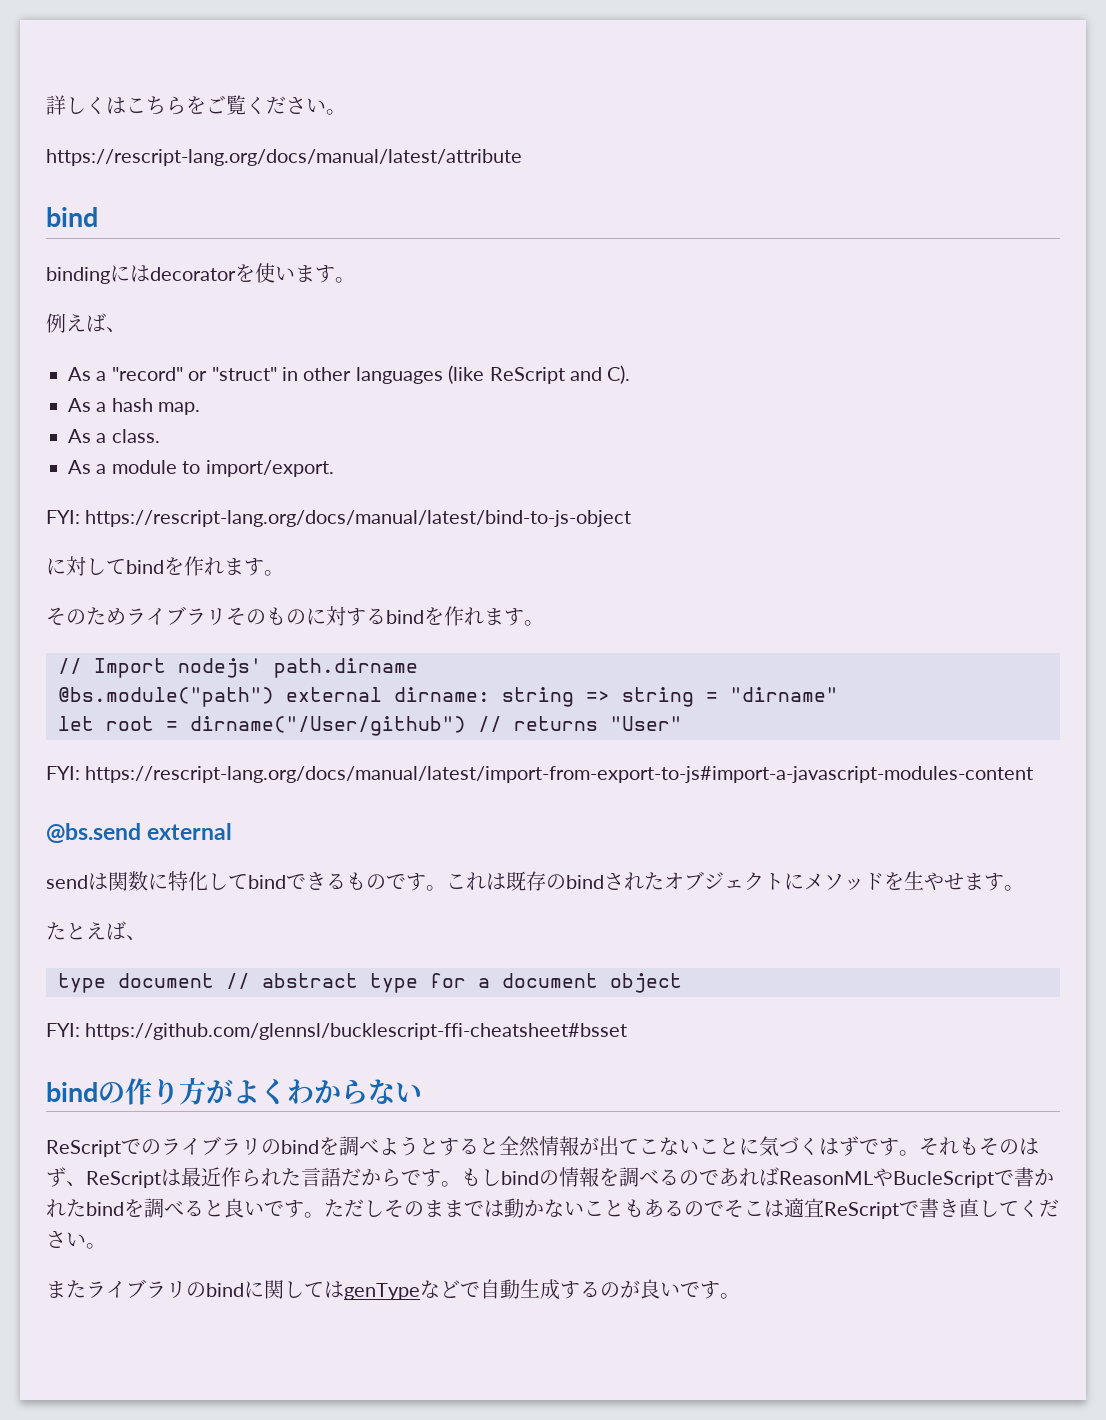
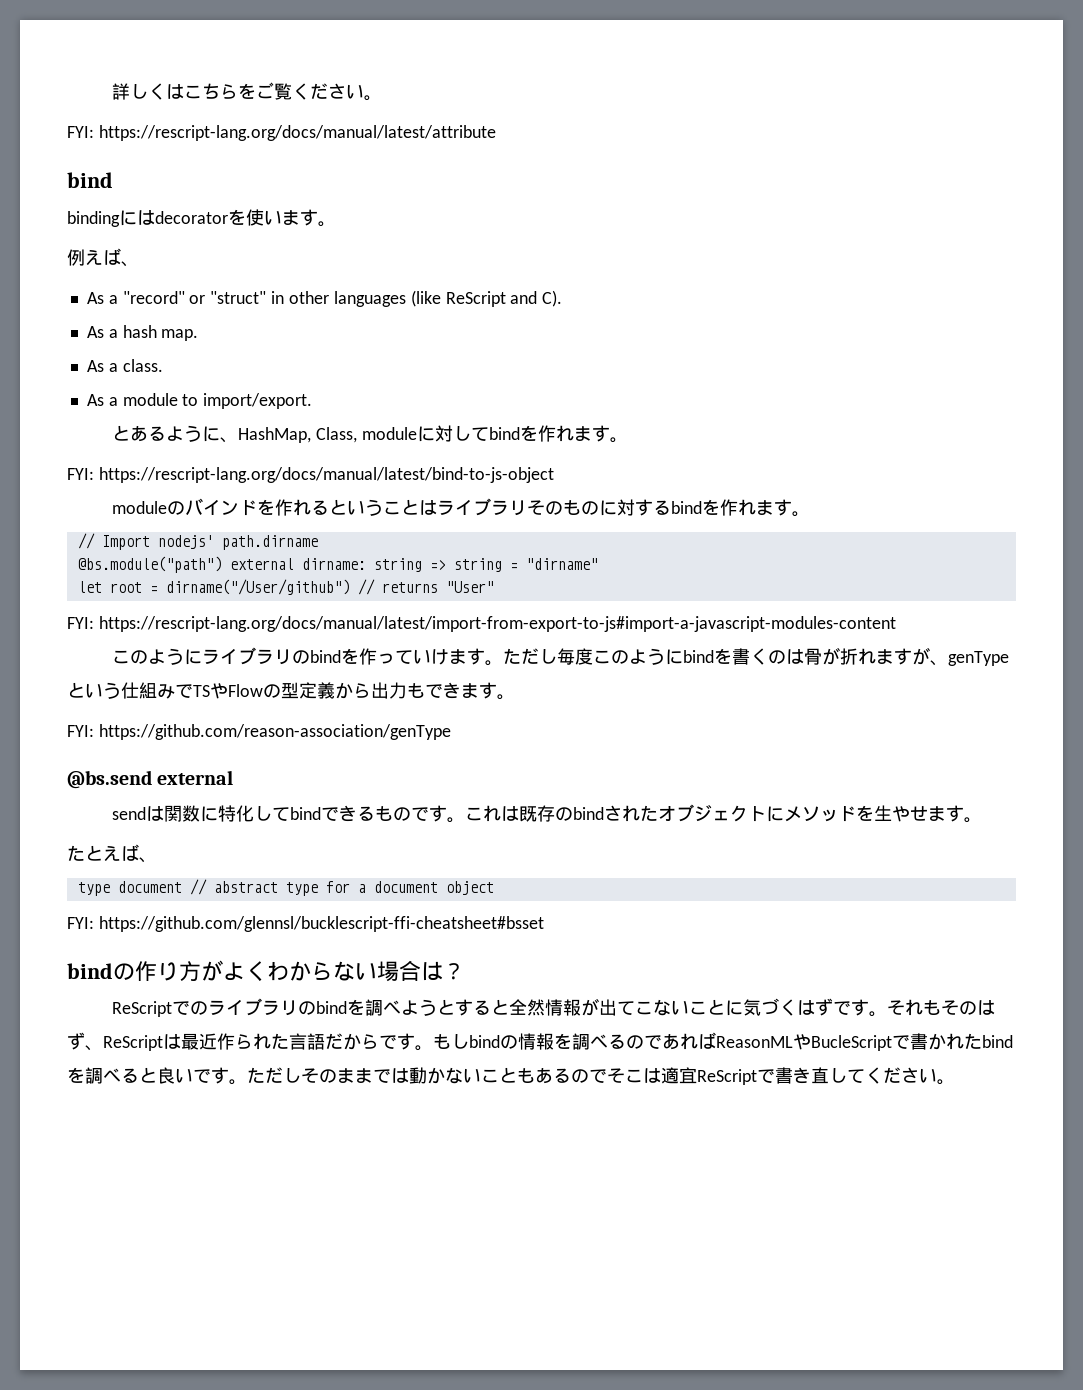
- https://rescript-lang.org/docs/manual/latest/attribute
+ FYI: https://rescript-lang.org/docs/manual/latest/attribute
- FYI: https://rescript-lang.org/docs/manual/latest/bind-to-js-object
- に対してbindを作れます。
+ とあるように、HashMap, Class, moduleに対してbindを作れます。
- そのためライブラリそのものに対するbindを作れます。
+ FYI: https://rescript-lang.org/docs/manual/latest/bind-to-js-object
+ moduleのバインドを作れるということはライブラリそのものに対するbindを作れます。
+ このようにライブラリのbindを作っていけます。ただし毎度このようにbindを書くのは骨が折れますが、genTypeという仕組みでTSやFlowの型定義から出力もできます。
+ FYI: https://github.com/reason-association/genType
- bindの作り方がよくわからない
+ bindの作り方がよくわからない場合は？
- またライブラリのbindに関してはgenTypeなどで自動生成するのが良いです。

